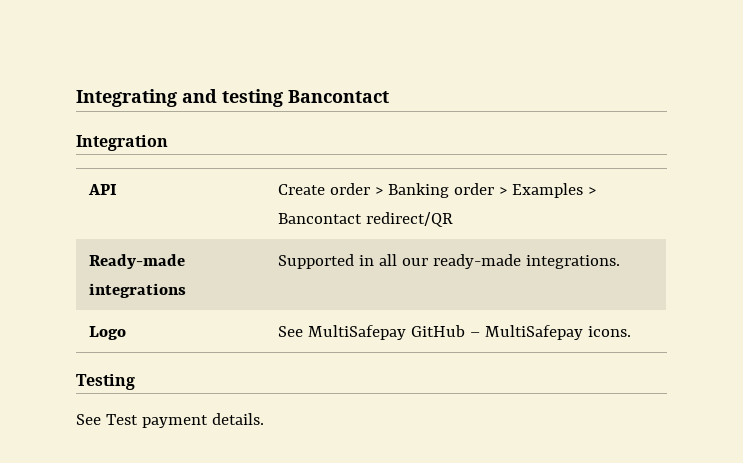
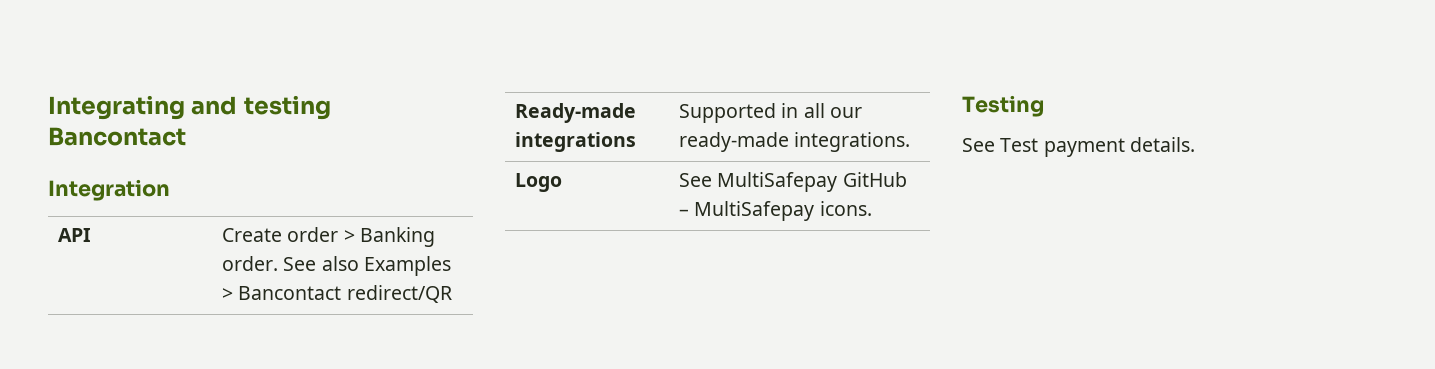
- API | Create order > Banking order > Examples > Bancontact redirect/QR
+ API | Create order > Banking order. See also Examples > Bancontact redirect/QR

